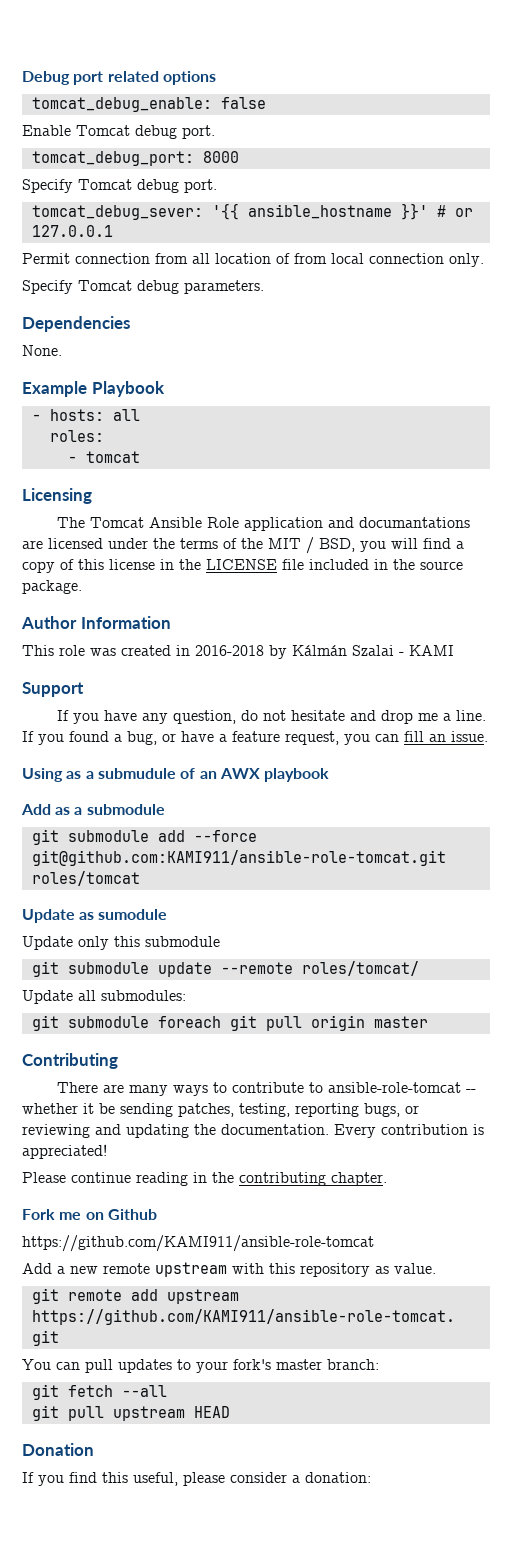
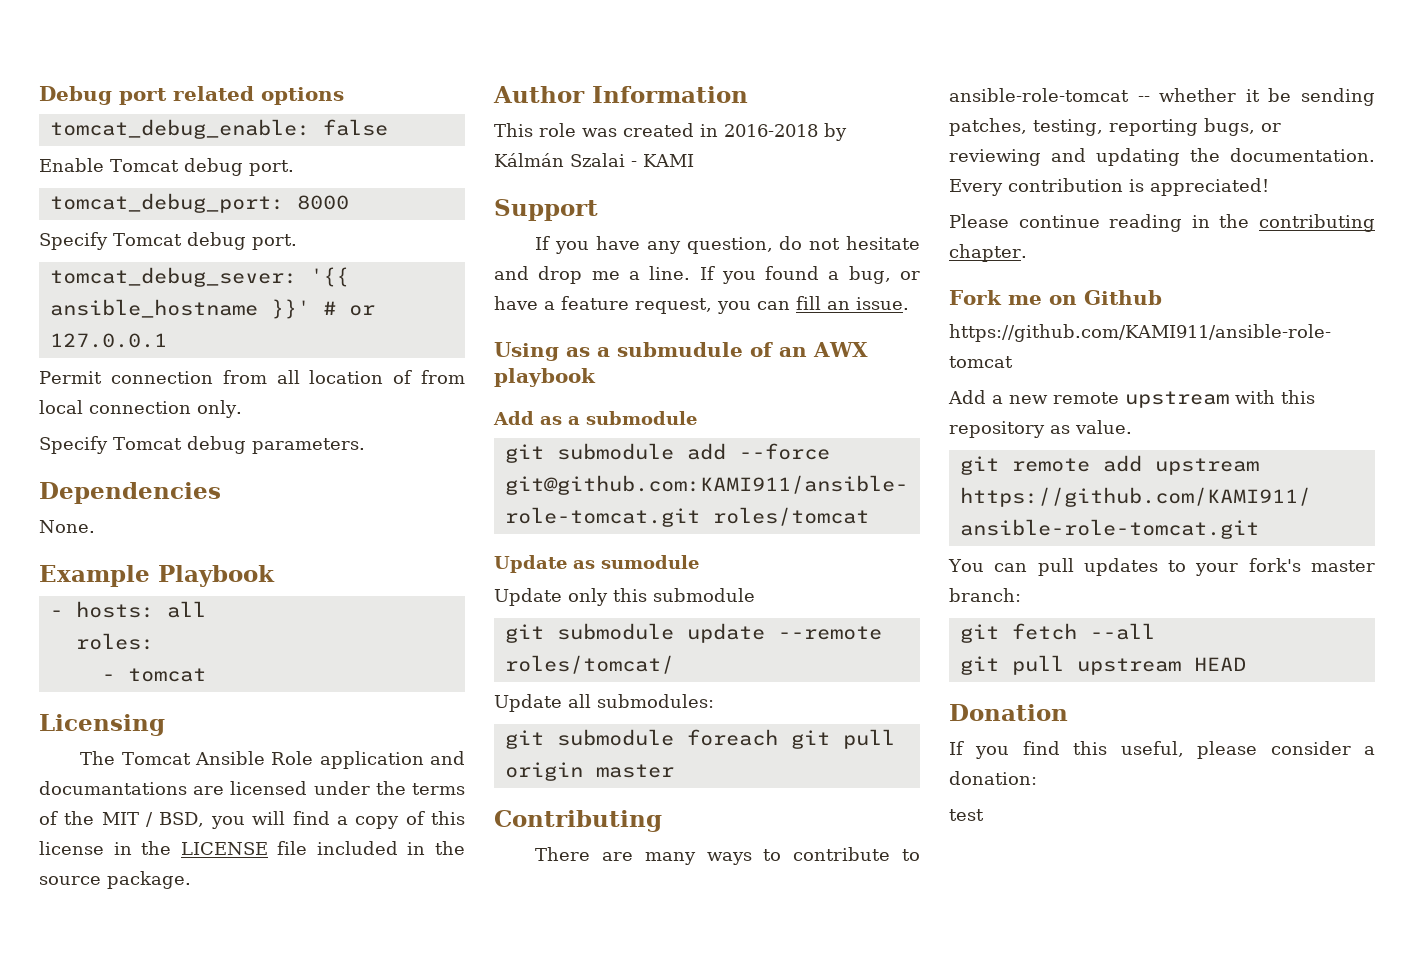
+ test

